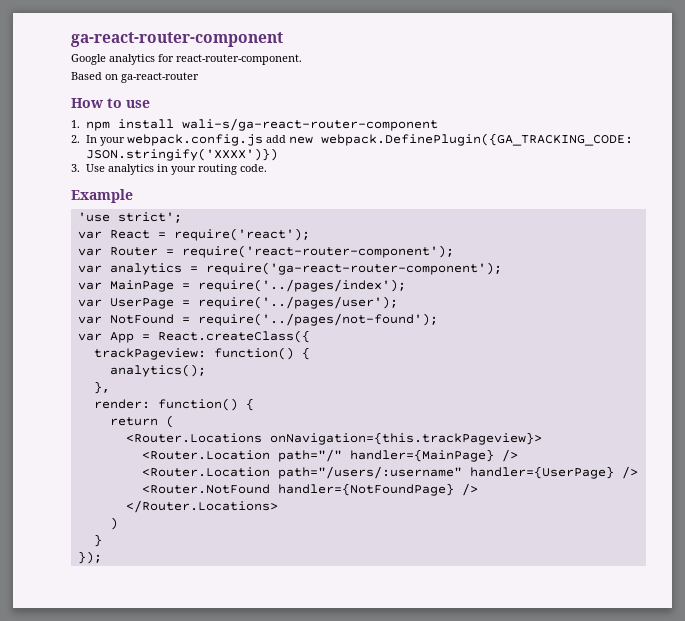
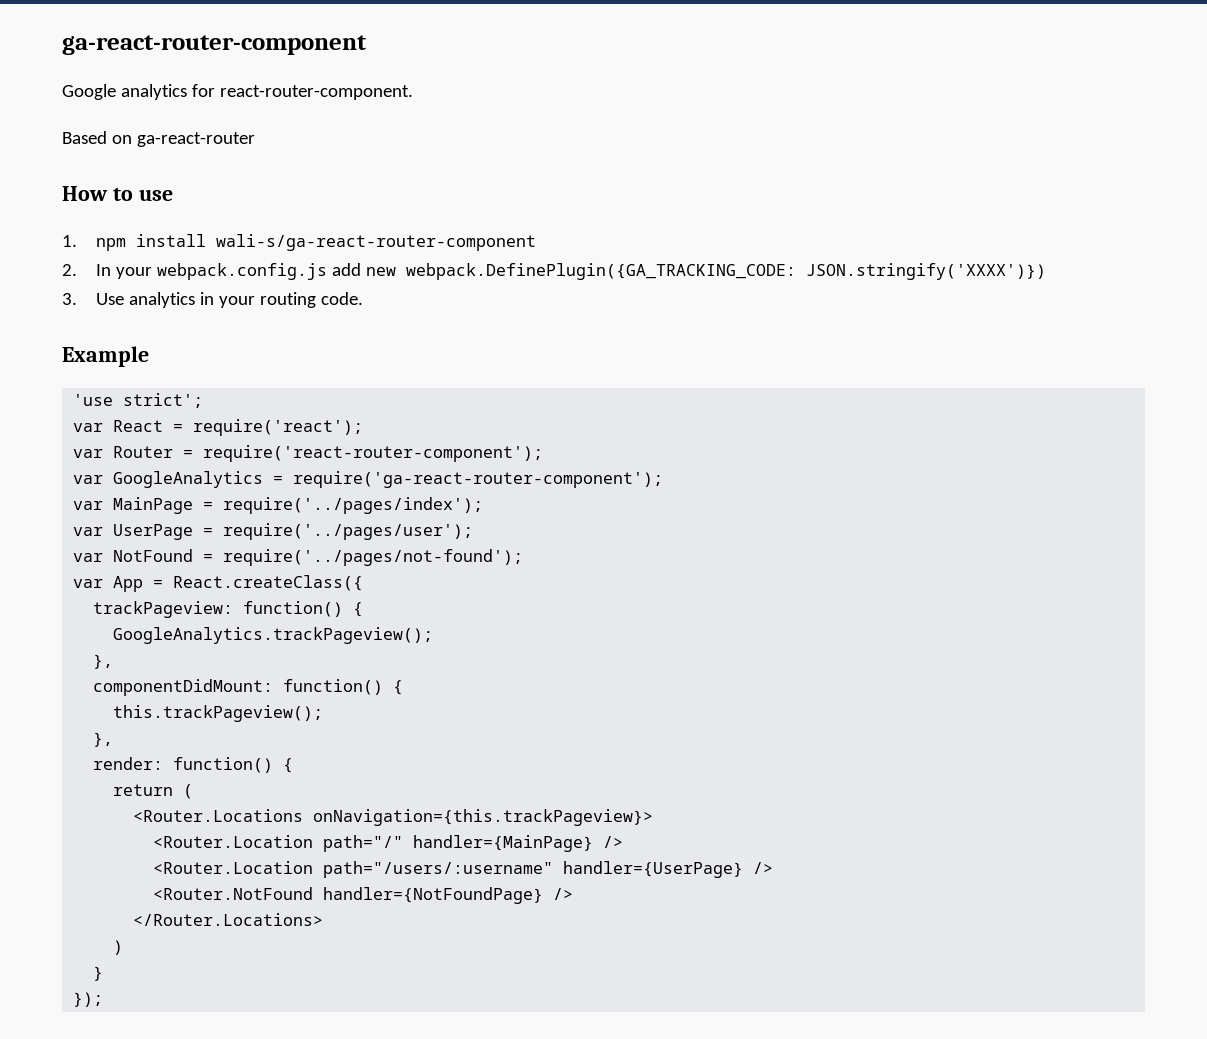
- var analytics = require('ga-react-router-component');
+ var GoogleAnalytics = require('ga-react-router-component');
- analytics();
+ GoogleAnalytics.trackPageview();
+ },
+ componentDidMount: function() {
+ this.trackPageview();

